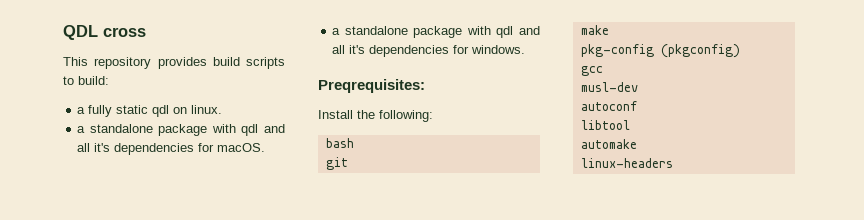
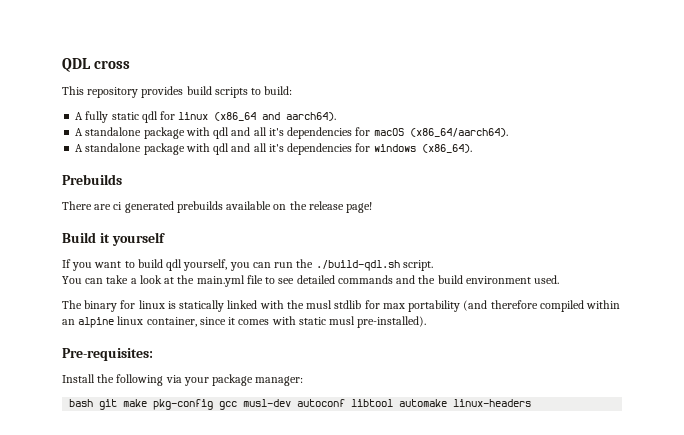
- a fully static qdl on linux.
- a standalone package with qdl and all it's dependencies for macOS.
- a standalone package with qdl and all it's dependencies for windows.
- Preqrequisites:
- Install the following:
+ A fully static qdl for linux (x86_64 and aarch64).
+ A standalone package with qdl and all it's dependencies for macOS (x86_64/aarch64).
+ A standalone package with qdl and all it's dependencies for windows (x86_64).
+ Prebuilds
+ There are ci generated prebuilds available on the release page!
+ Build it yourself
+ If you want to build qdl yourself, you can run the ./build-qdl.sh script.
+ You can take a look at the main.yml file to see detailed commands and the build environment used.
+ The binary for linux is statically linked with the musl stdlib for max portability (and therefore compiled within an alpine linux container, since it comes with static musl pre-installed).
+ Pre-requisites:
+ Install the following via your package manager:
- bash
- git
- make
- pkg-config (pkgconfig)
- gcc
- musl-dev
- autoconf
- libtool
- automake
- linux-headers
+ bash git make pkg-config gcc musl-dev autoconf libtool automake linux-headers

